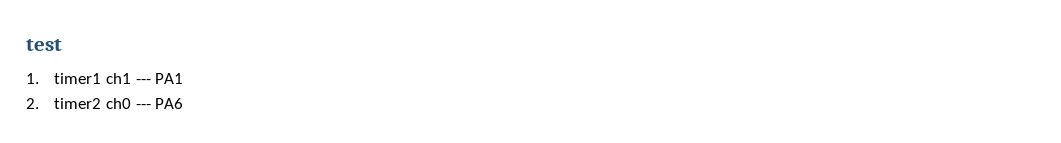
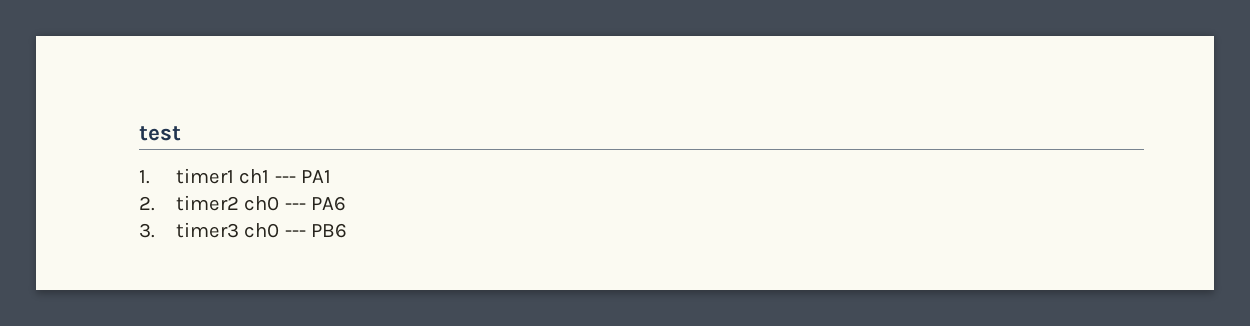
+ 3. timer3 ch0 --- PB6

